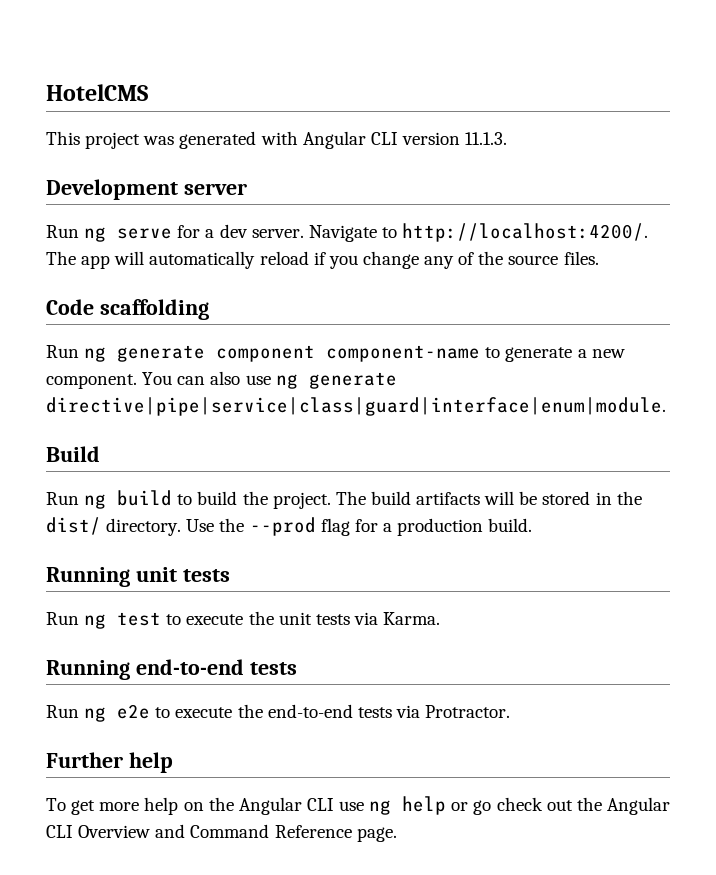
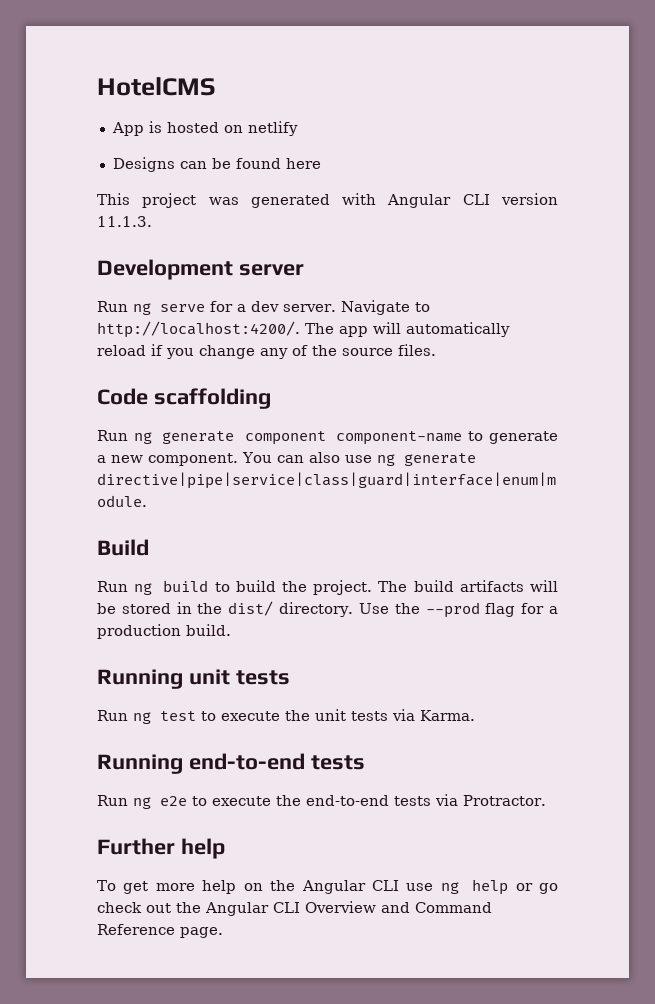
+ App is hosted on netlify
+ Designs can be found here

